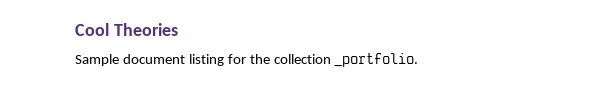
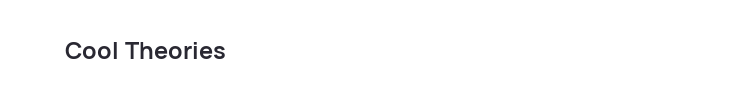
- Sample document listing for the collection _portfolio.

